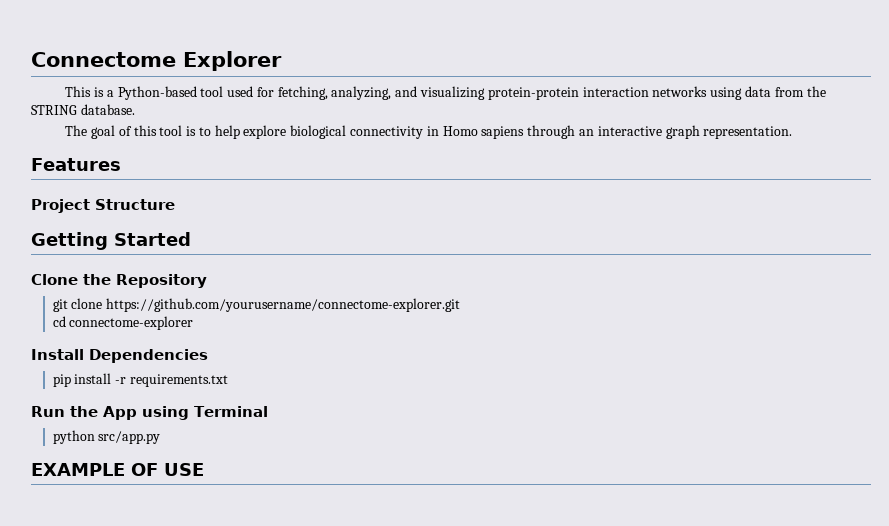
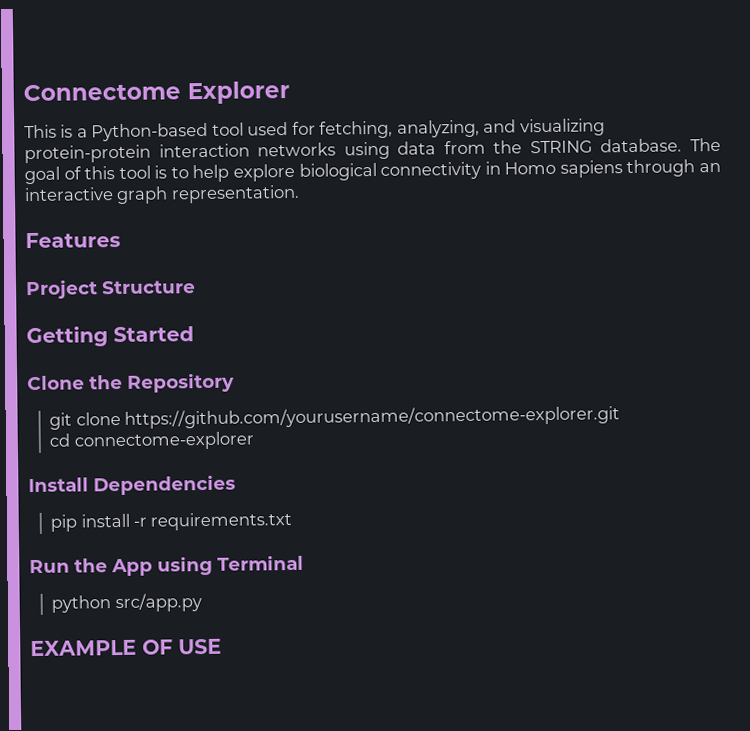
- This is a Python-based tool used for fetching, analyzing, and visualizing protein-protein interaction networks using data from the STRING database.
- The goal of this tool is to help explore biological connectivity in Homo sapiens through an interactive graph representation.
+ This is a Python-based tool used for fetching, analyzing, and visualizing protein-protein interaction networks using data from the STRING database. The goal of this tool is to help explore biological connectivity in Homo sapiens through an interactive graph representation.

